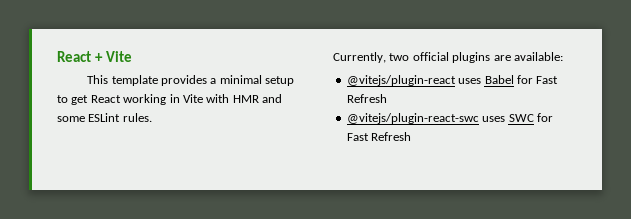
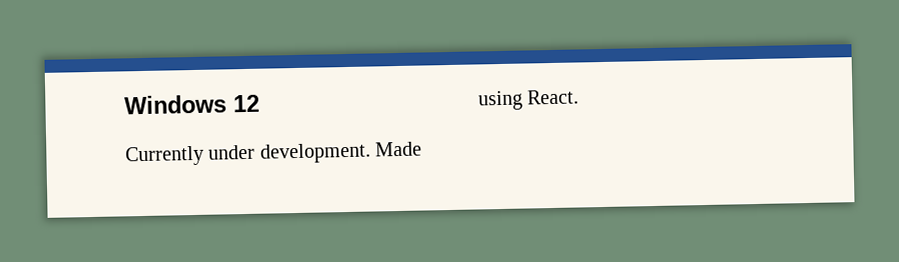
- React + Vite
- This template provides a minimal setup to get React working in Vite with HMR and some ESLint rules.
- Currently, two official plugins are available:
- @vitejs/plugin-react uses Babel for Fast Refresh
- @vitejs/plugin-react-swc uses SWC for Fast Refresh
+ Windows 12
+ Currently under development. Made using React.

